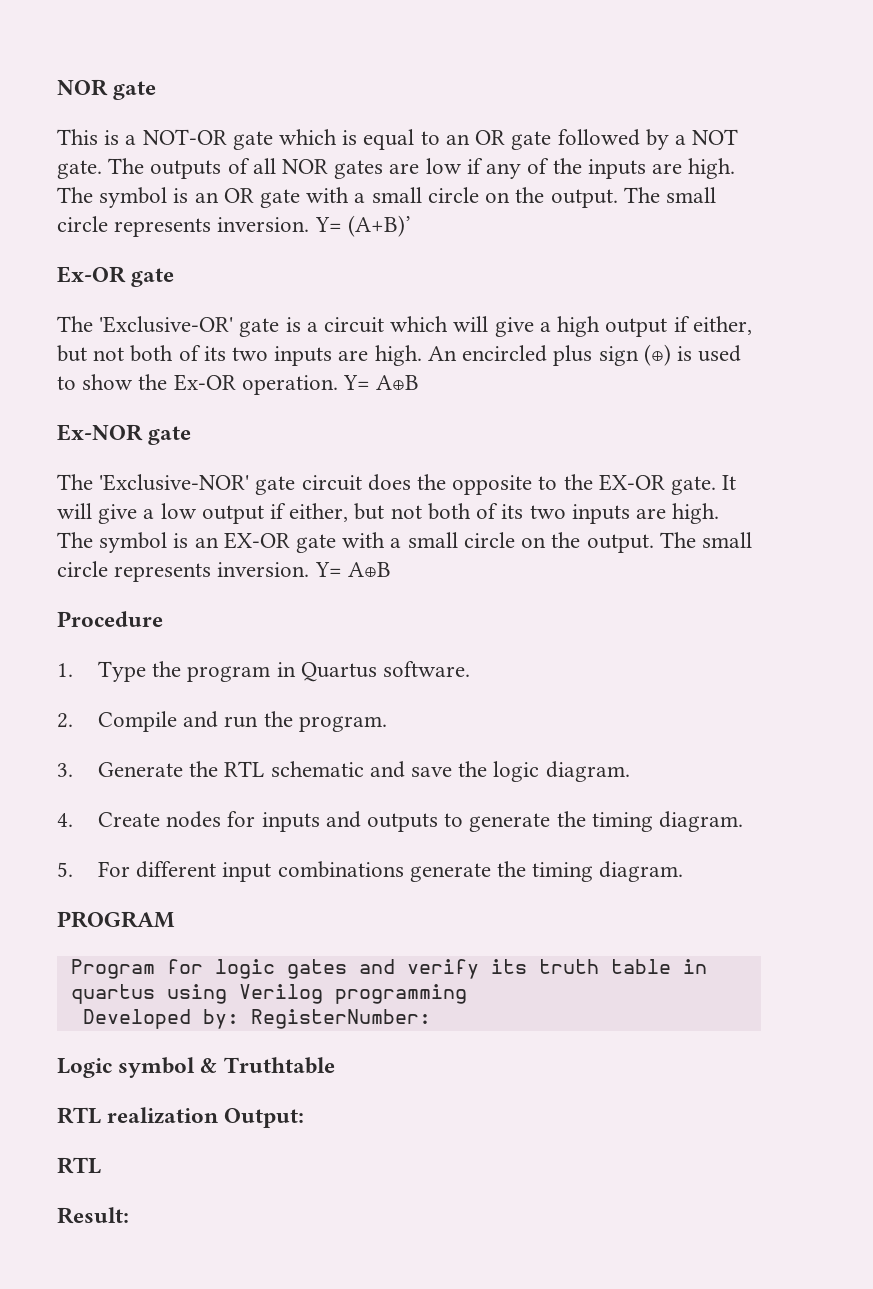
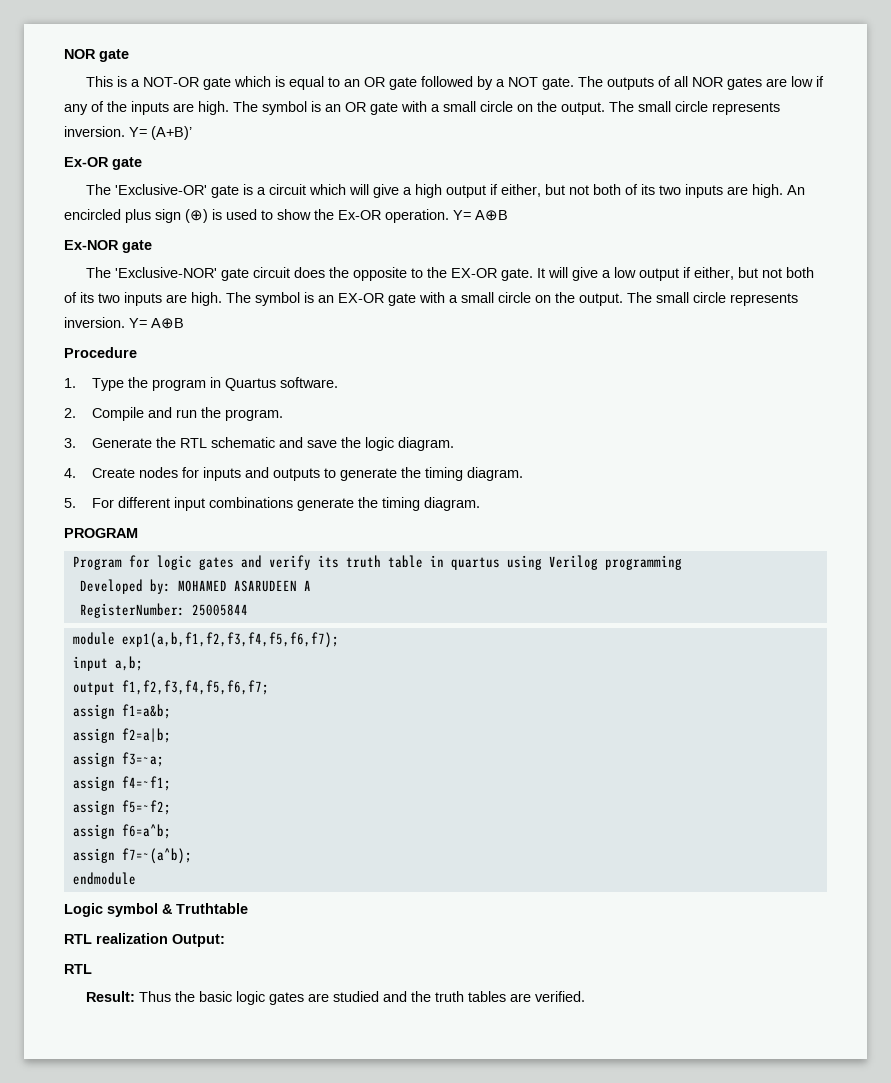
- Developed by: RegisterNumber:
+ Developed by: MOHAMED ASARUDEEN A
+ RegisterNumber: 25005844
+ module exp1(a,b,f1,f2,f3,f4,f5,f6,f7);
+ input a,b;
+ output f1,f2,f3,f4,f5,f6,f7;
+ assign f1=a&b;
+ assign f2=a|b;
+ assign f3=~a;
+ assign f4=~f1;
+ assign f5=~f2;
+ assign f6=a^b;
+ assign f7=~(a^b);
+ endmodule
- Result:
+ Result: Thus the basic logic gates are studied and the truth tables are verified.

